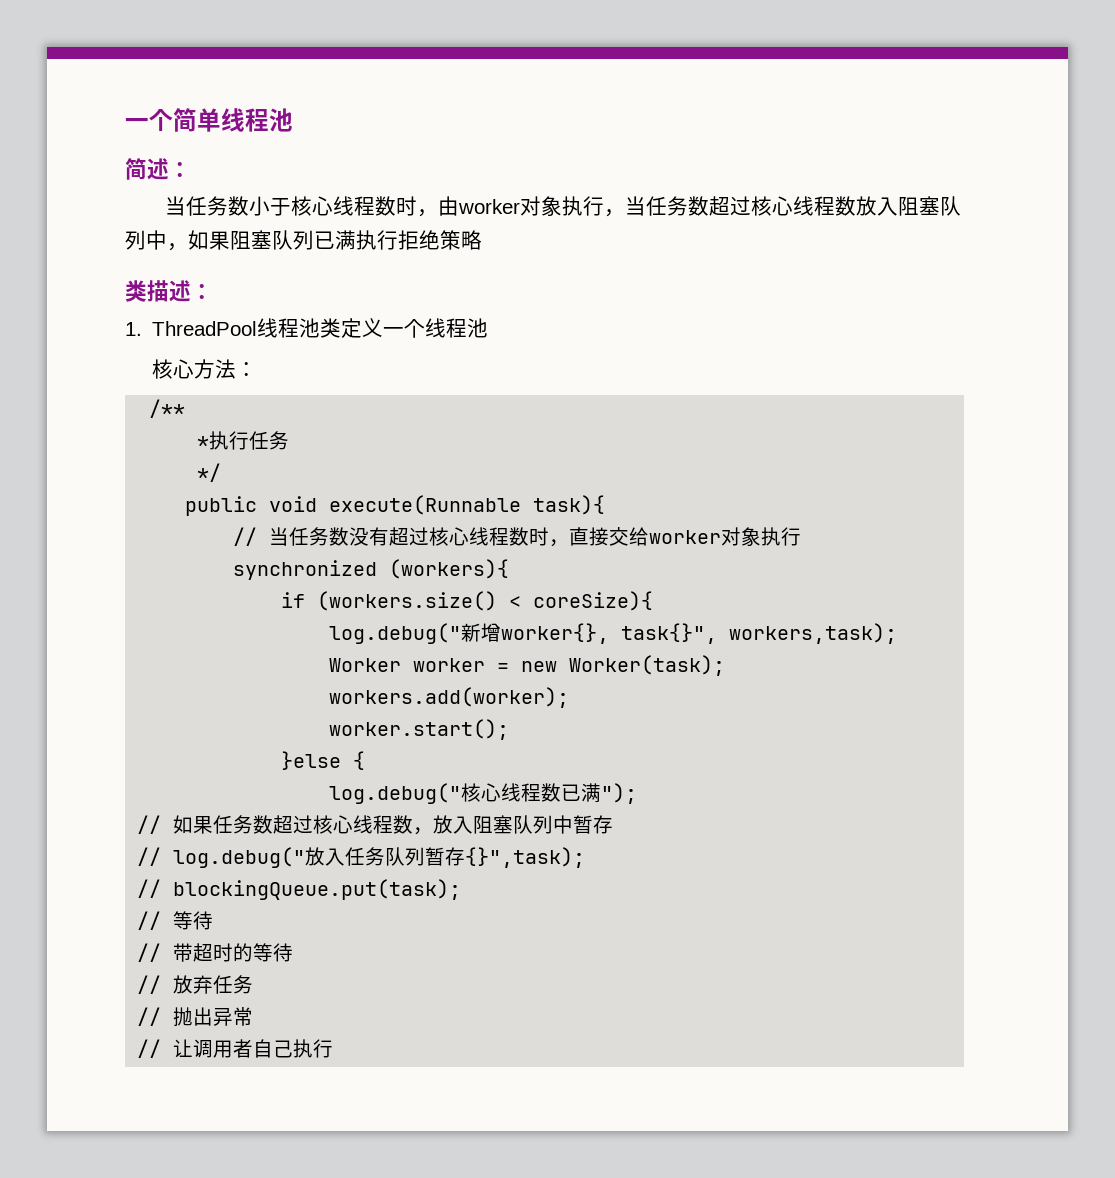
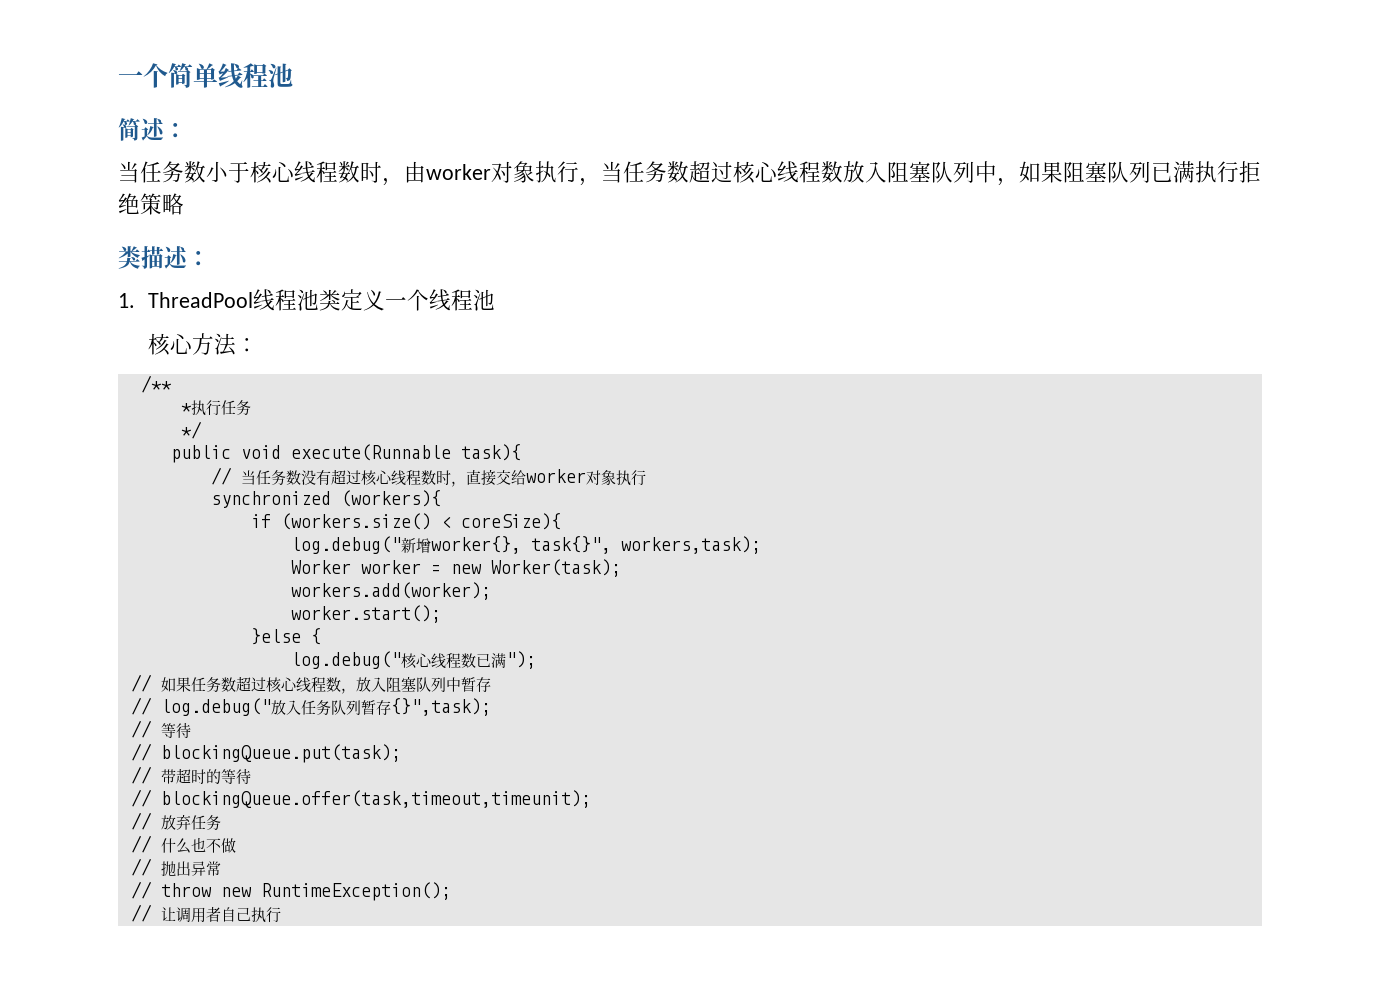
+ // 等待
  // blockingQueue.put(task);
- // 等待
+ // blockingQueue.offer(task,timeout,timeunit);
+ // 什么也不做
+ // throw new RuntimeException();

